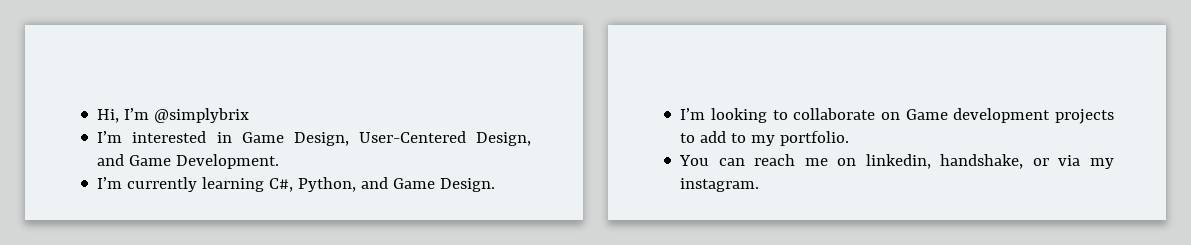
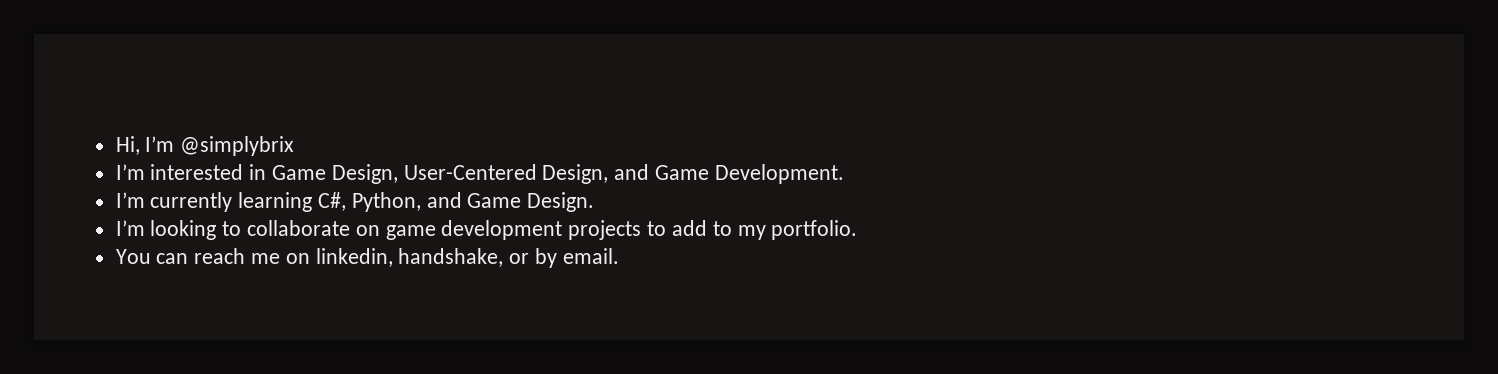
- I’m looking to collaborate on Game development projects to add to my portfolio.
+ I’m looking to collaborate on game development projects to add to my portfolio.
- You can reach me on linkedin, handshake, or via my instagram.
+ You can reach me on linkedin, handshake, or by email.

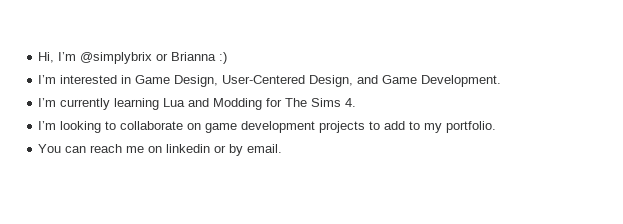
- Hi, I’m @simplybrix
+ Hi, I’m @simplybrix or Brianna :)
- I’m currently learning C#, Python, and Game Design.
+ I’m currently learning Lua and Modding for The Sims 4.
- You can reach me on linkedin, handshake, or by email.
+ You can reach me on linkedin or by email.

